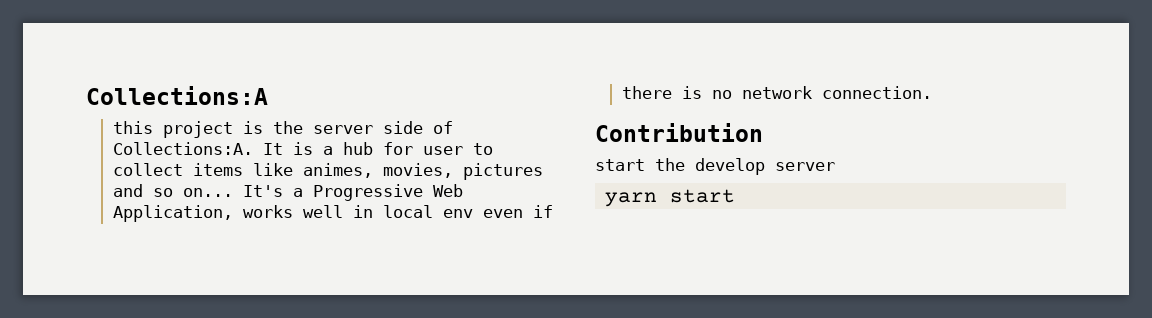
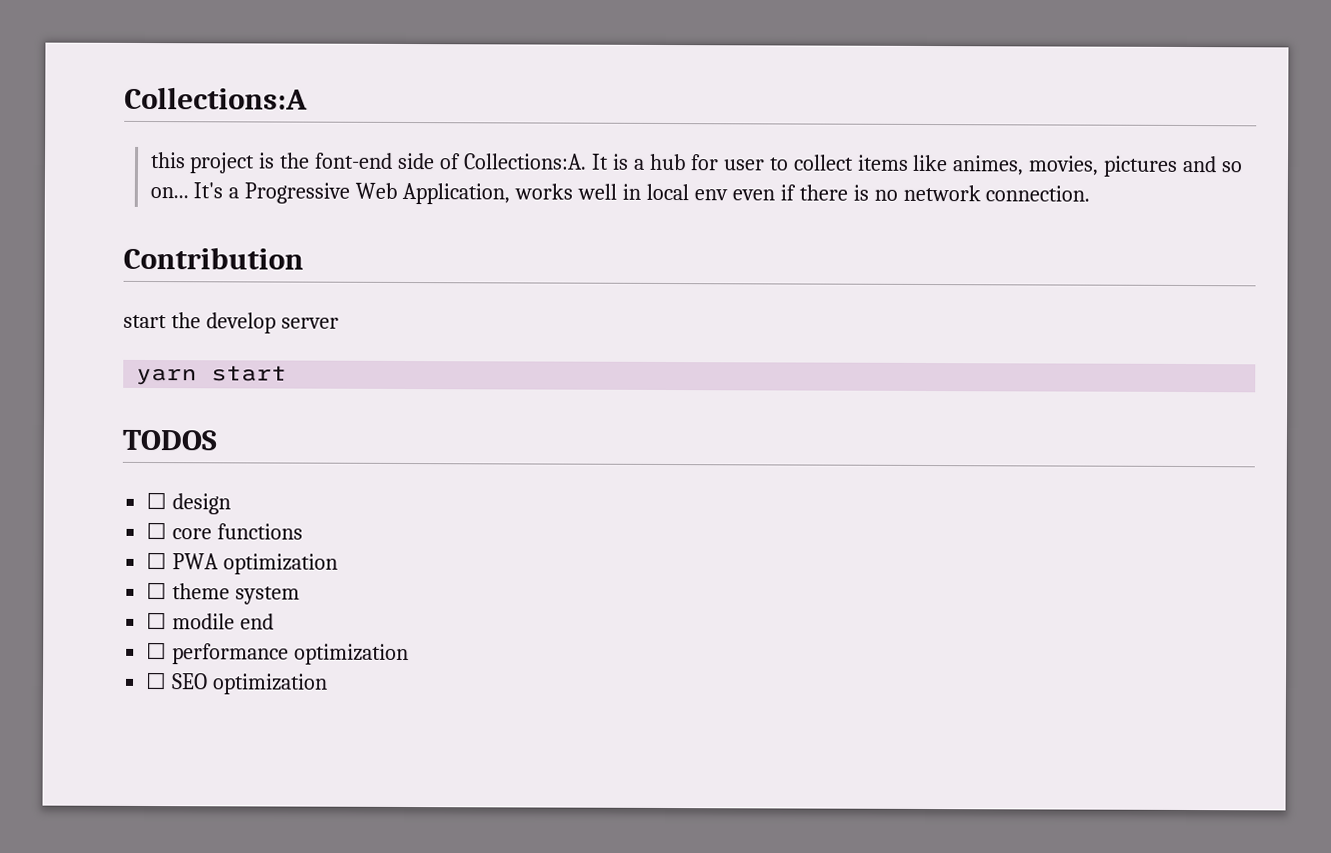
- this project is the server side of Collections:A.
+ this project is the font-end side of Collections:A.
+ TODOS
+ ☐ design
+ ☐ core functions
+ ☐ PWA optimization
+ ☐ theme system
+ ☐ modile end
+ ☐ performance optimization
+ ☐ SEO optimization

